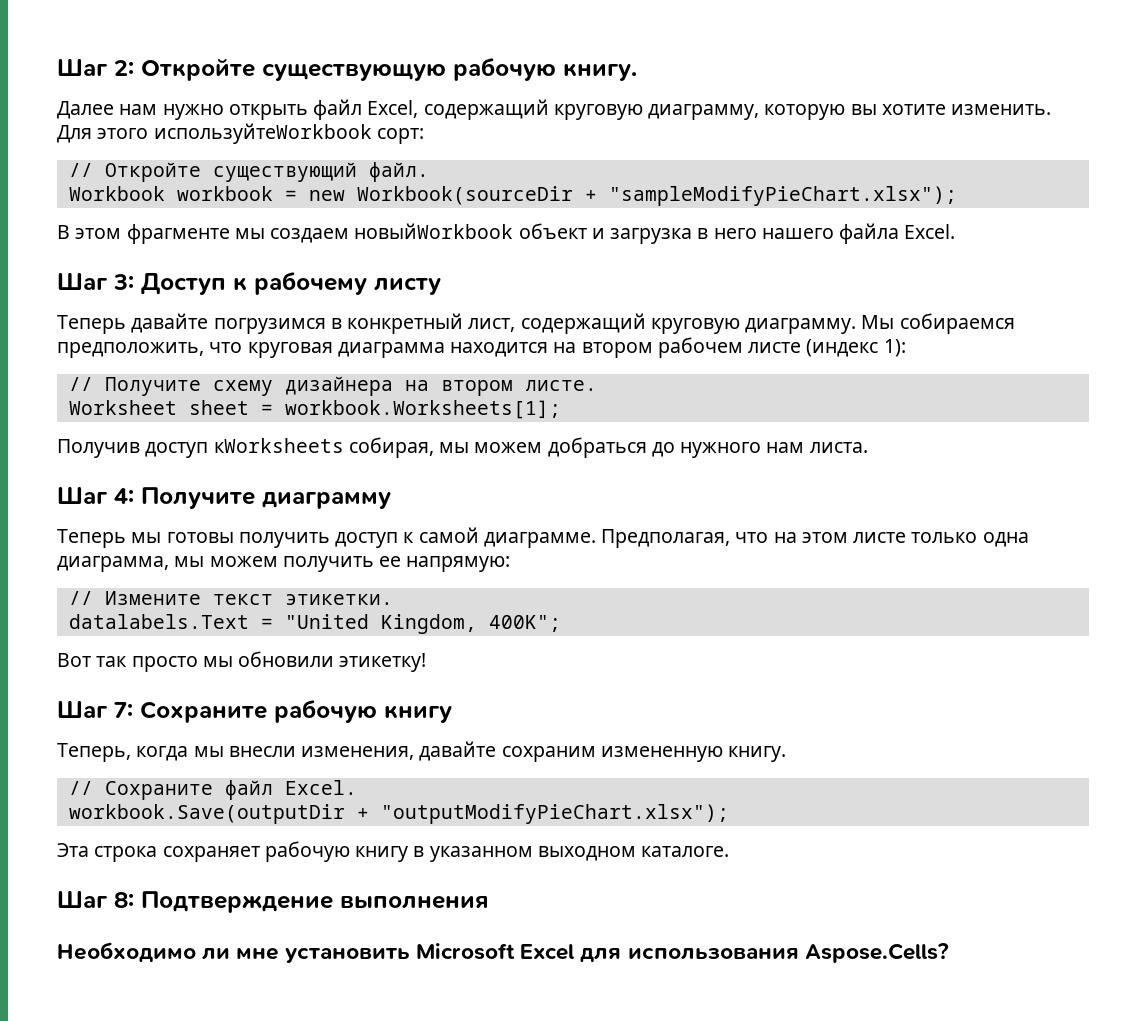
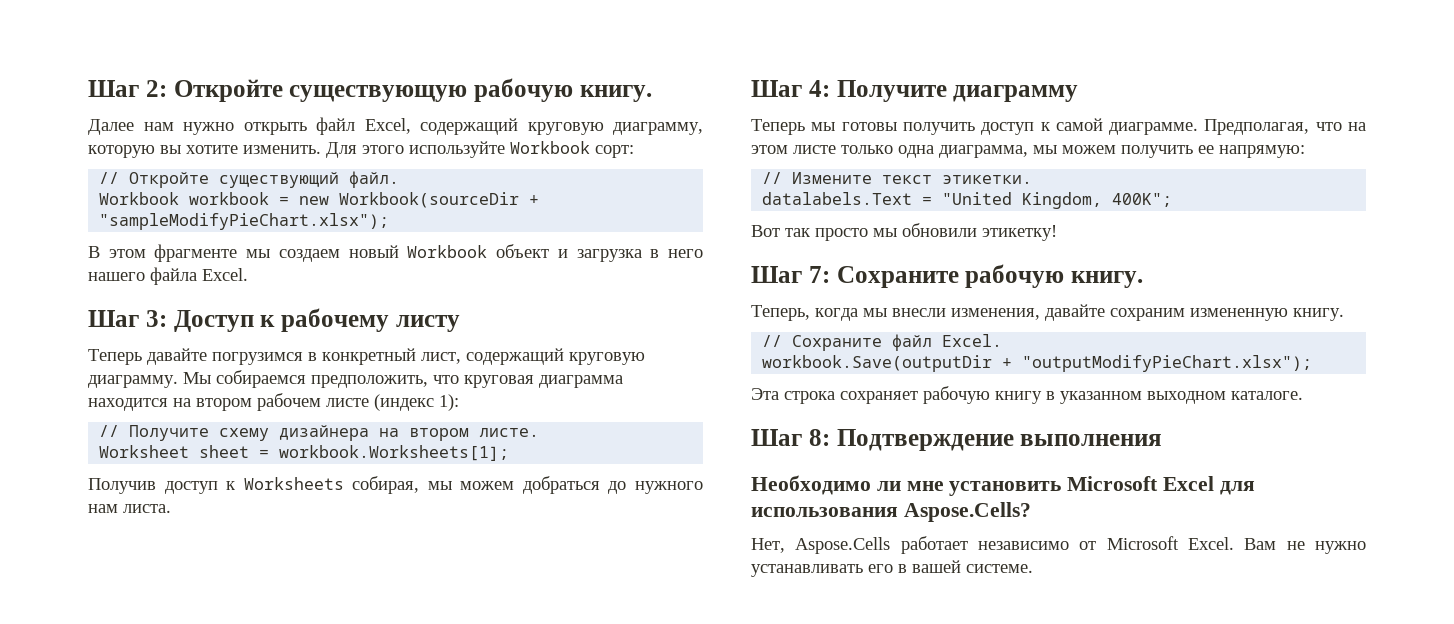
- Для этого используйтеWorkbook сорт:
+ Для этого используйте Workbook сорт:
- В этом фрагменте мы создаем новыйWorkbook объект и загрузка в него нашего файла Excel.
+ В этом фрагменте мы создаем новый Workbook объект и загрузка в него нашего файла Excel.
- Получив доступ кWorksheets собирая, мы можем добраться до нужного нам листа.
+ Получив доступ к Worksheets собирая, мы можем добраться до нужного нам листа.
- Шаг 7: Сохраните рабочую книгу
+ Шаг 7: Сохраните рабочую книгу.
+ Нет, Aspose.Cells работает независимо от Microsoft Excel. Вам не нужно устанавливать его в вашей системе.

